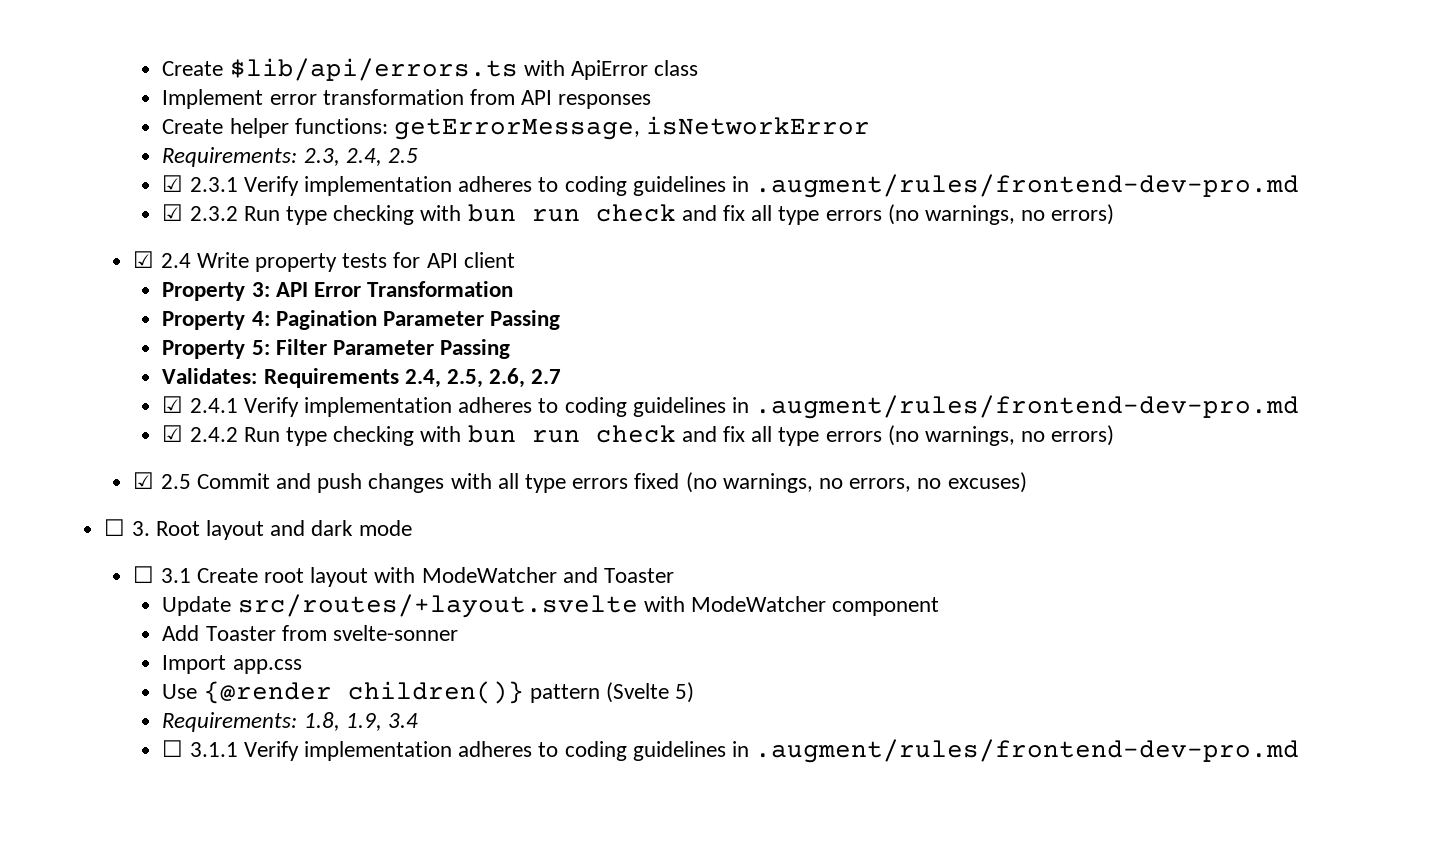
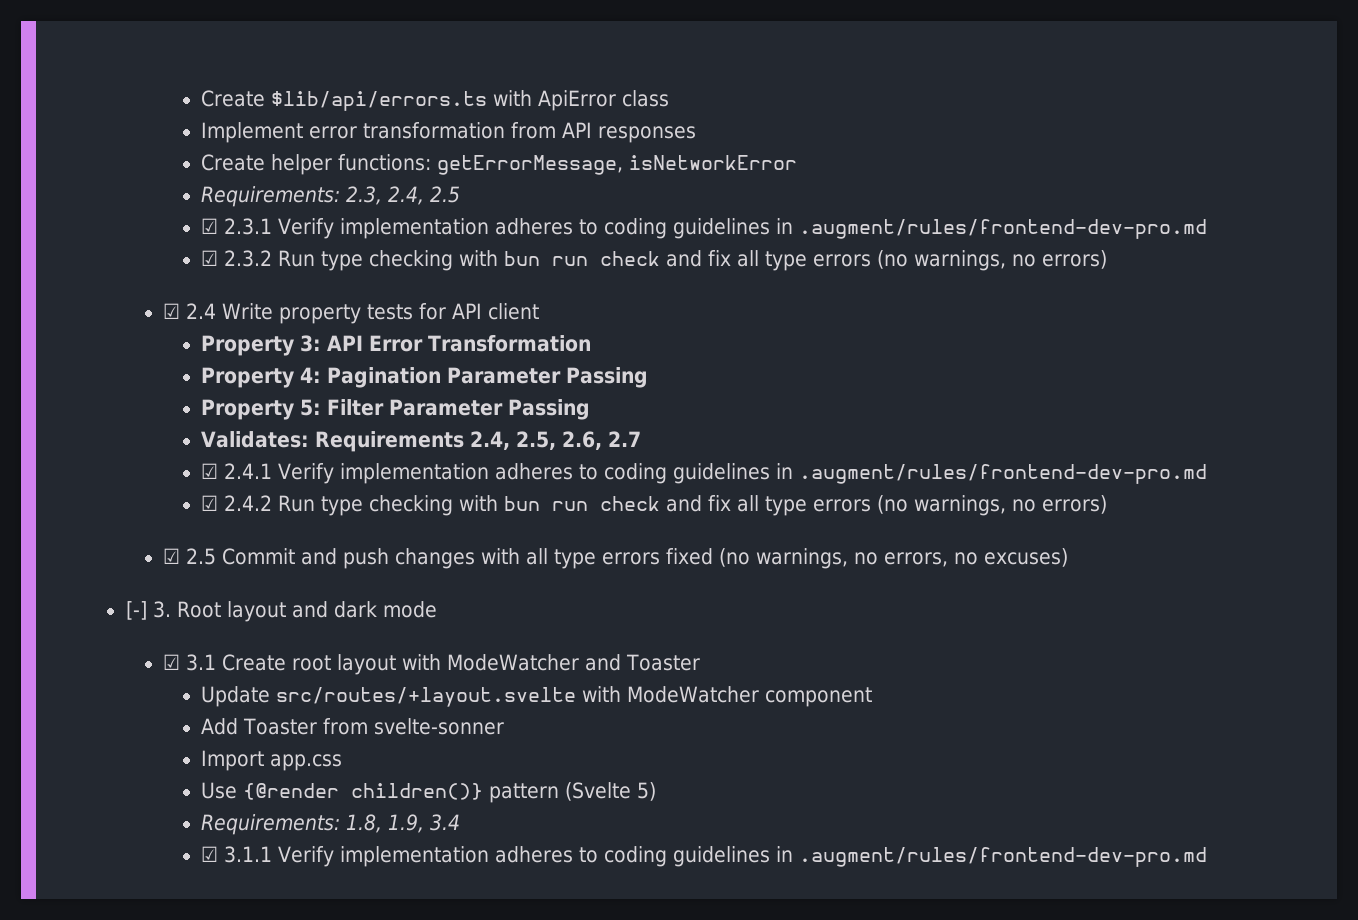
- ☐ 3. Root layout and dark mode
+ [-] 3. Root layout and dark mode
- ☐ 3.1 Create root layout with ModeWatcher and Toaster
+ ☑ 3.1 Create root layout with ModeWatcher and Toaster
- ☐ 3.1.1 Verify implementation adheres to coding guidelines in .augment/rules/frontend-dev-pro.md
+ ☑ 3.1.1 Verify implementation adheres to coding guidelines in .augment/rules/frontend-dev-pro.md

